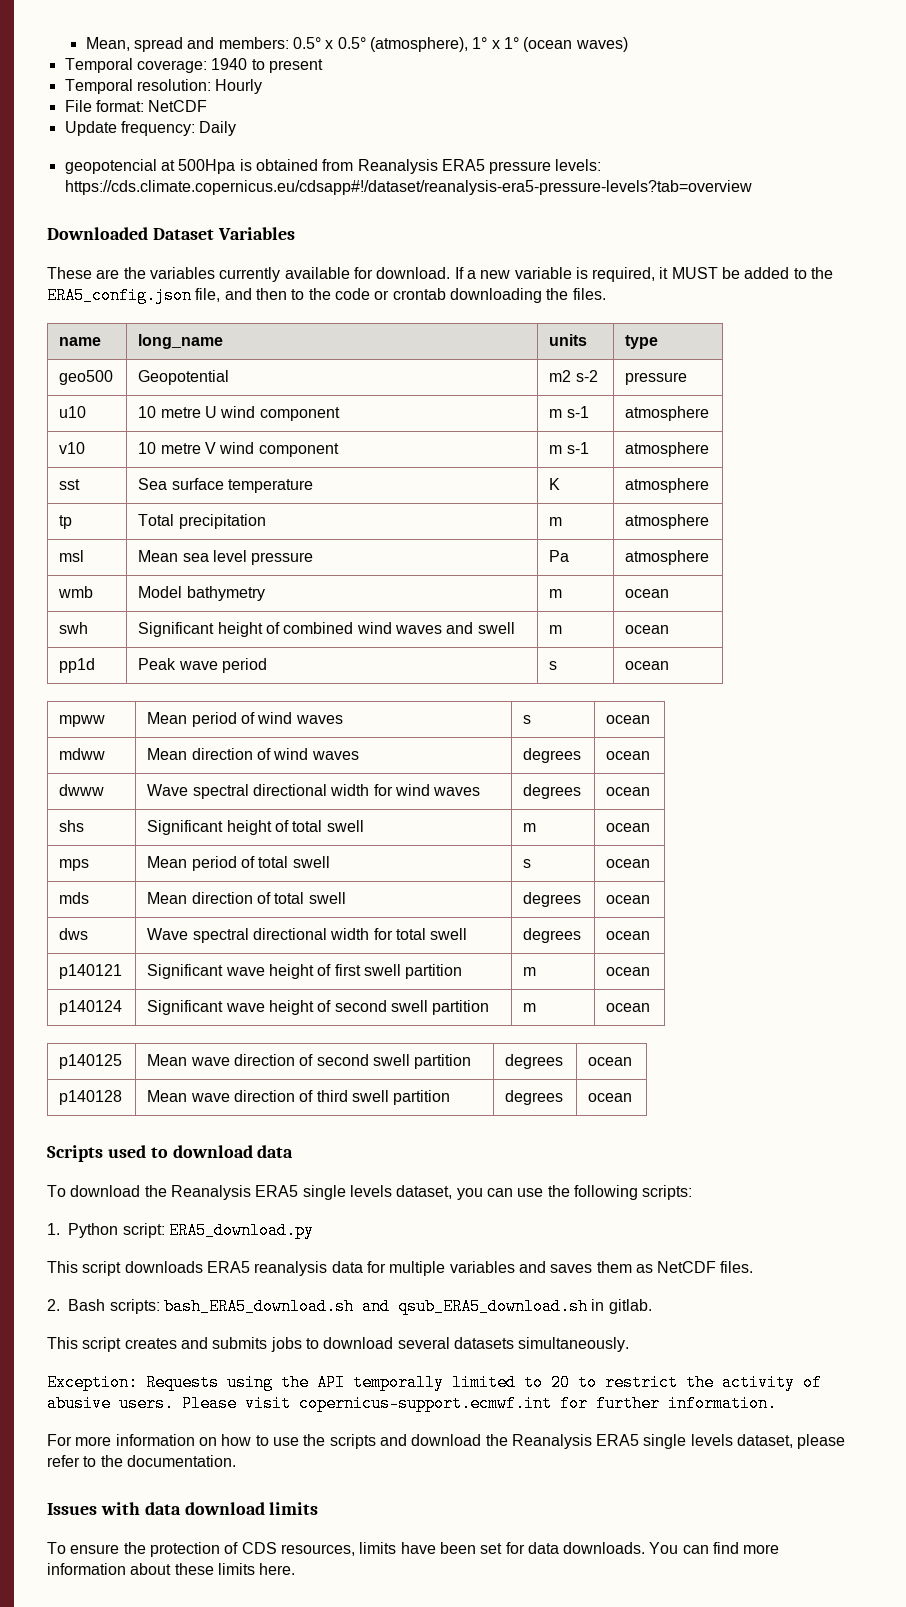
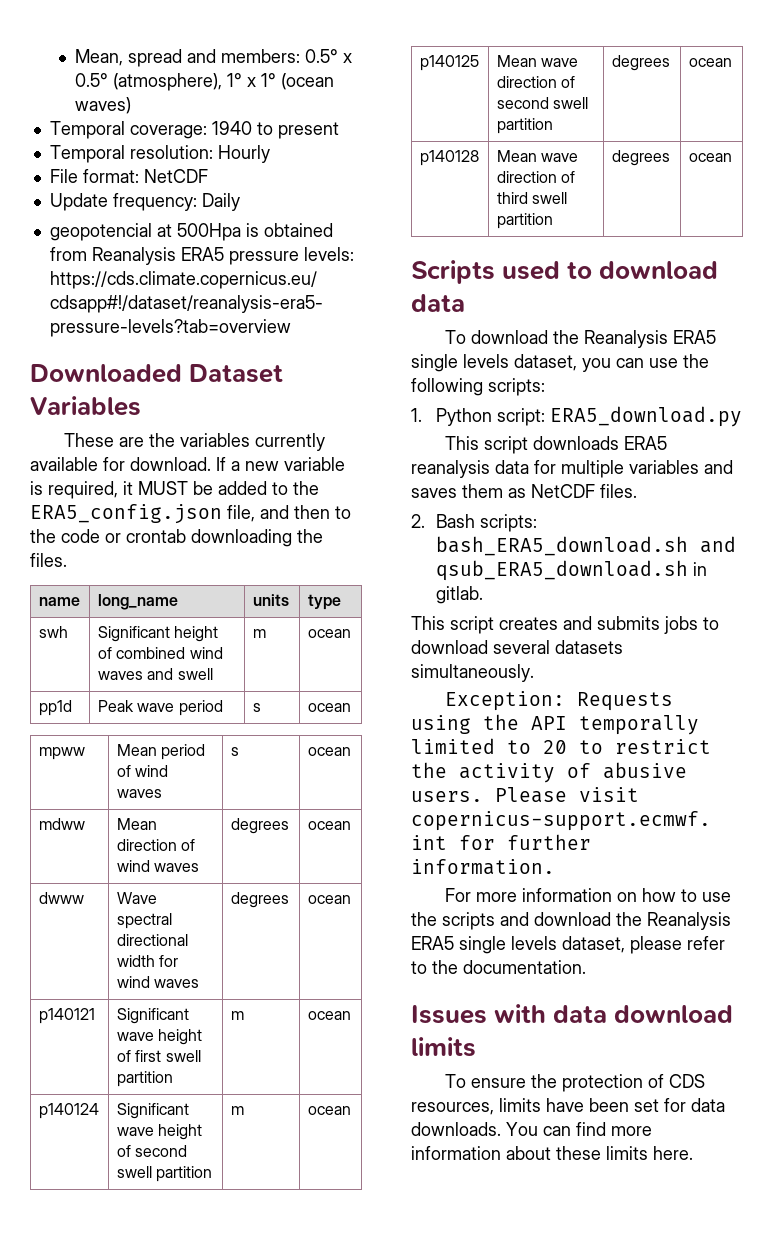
- geo500 | Geopotential | m2 s-2 | pressure
- u10 | 10 metre U wind component | m s-1 | atmosphere
- v10 | 10 metre V wind component | m s-1 | atmosphere
- sst | Sea surface temperature | K | atmosphere
- tp | Total precipitation | m | atmosphere
- msl | Mean sea level pressure | Pa | atmosphere
- wmb | Model bathymetry | m | ocean
- shs | Significant height of total swell | m | ocean
- mps | Mean period of total swell | s | ocean
- mds | Mean direction of total swell | degrees | ocean
- dws | Wave spectral directional width for total swell | degrees | ocean

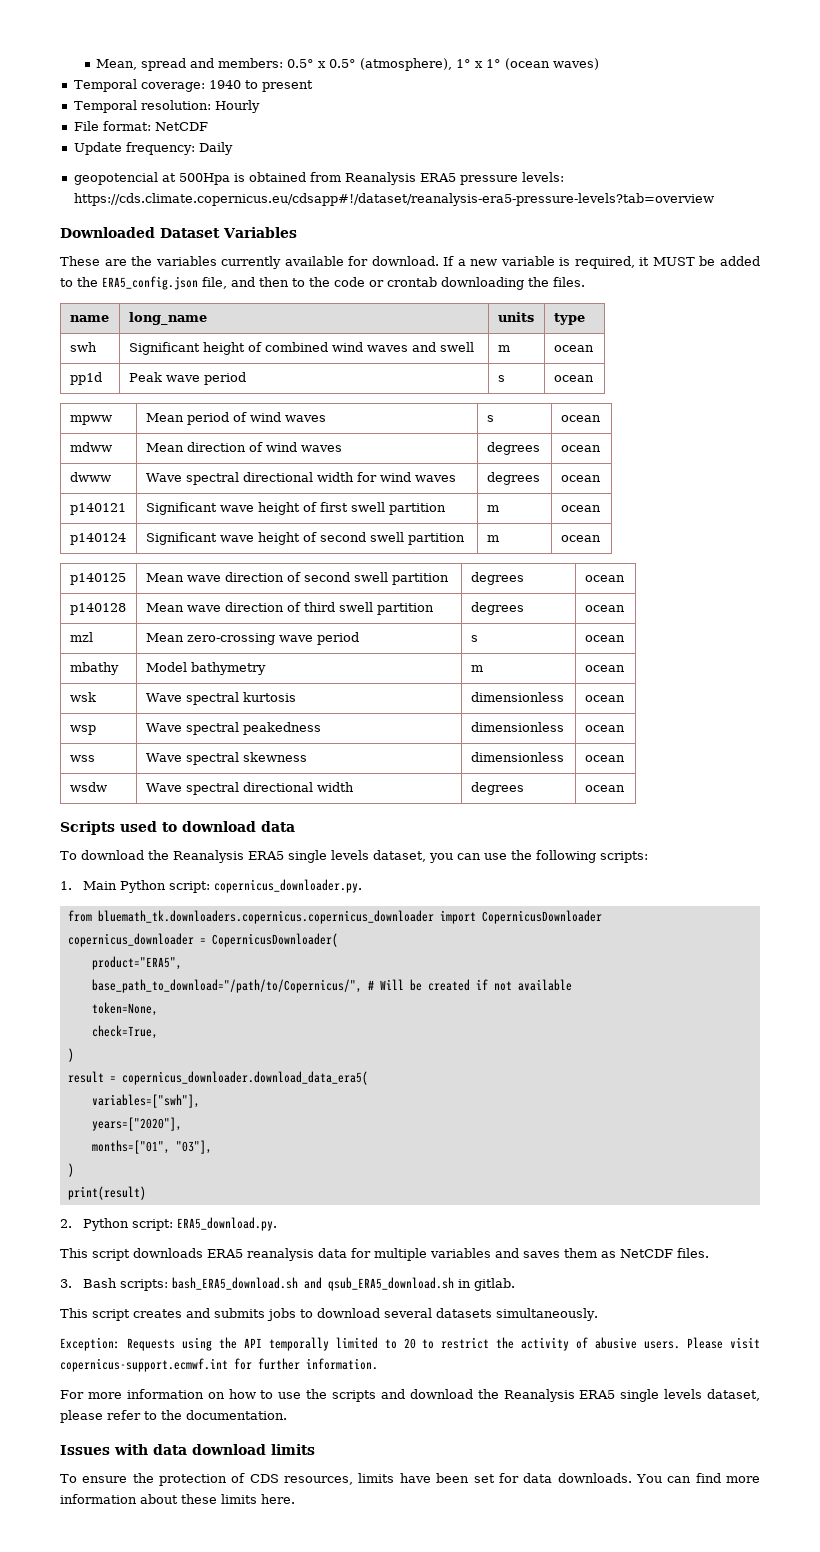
+ mzl | Mean zero-crossing wave period | s | ocean
+ mbathy | Model bathymetry | m | ocean
+ wsk | Wave spectral kurtosis | dimensionless | ocean
+ wsp | Wave spectral peakedness | dimensionless | ocean
+ wss | Wave spectral skewness | dimensionless | ocean
+ wsdw | Wave spectral directional width | degrees | ocean
- 1. Python script: ERA5_download.py
+ 1. Main Python script: copernicus_downloader.py.
+ from bluemath_tk.downloaders.copernicus.copernicus_downloader import CopernicusDownloader
+ copernicus_downloader = CopernicusDownloader(
+ product="ERA5",
+ base_path_to_download="/path/to/Copernicus/", # Will be created if not available
+ token=None,
+ check=True,
+ )
+ result = copernicus_downloader.download_data_era5(
+ variables=["swh"],
+ years=["2020"],
+ months=["01", "03"],
+ )
+ print(result)
+ 2. Python script: ERA5_download.py.
- 2. Bash scripts: bash_ERA5_download.sh and qsub_ERA5_download.sh in gitlab.
+ 3. Bash scripts: bash_ERA5_download.sh and qsub_ERA5_download.sh in gitlab.

